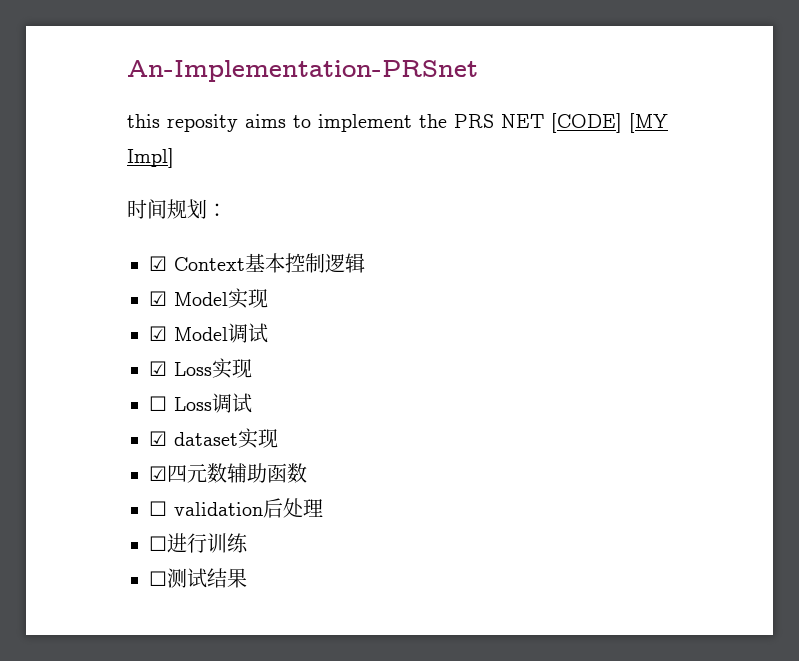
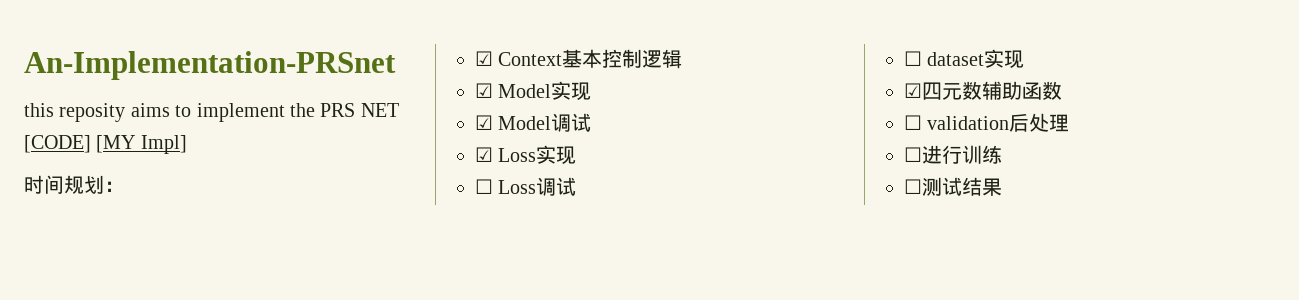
- ☑ dataset实现
+ ☐ dataset实现

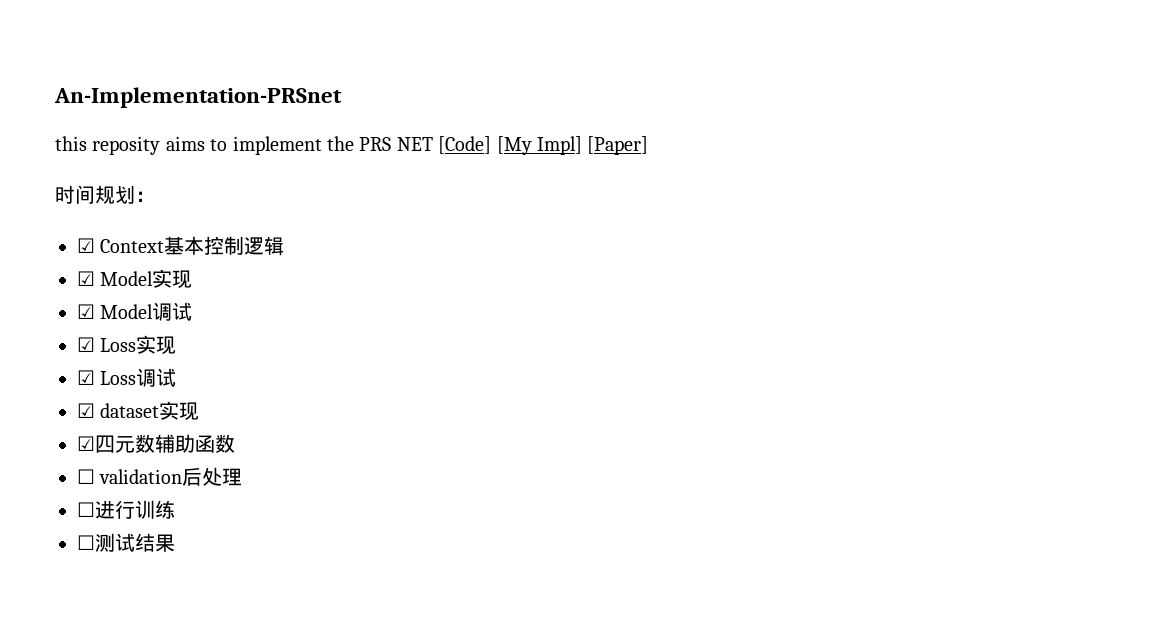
- this reposity aims to implement the PRS NET [CODE] [MY Impl]
+ this reposity aims to implement the PRS NET [Code] [My Impl] [Paper]
- ☐ Loss调试
+ ☑ Loss调试
- ☐ dataset实现
+ ☑ dataset实现

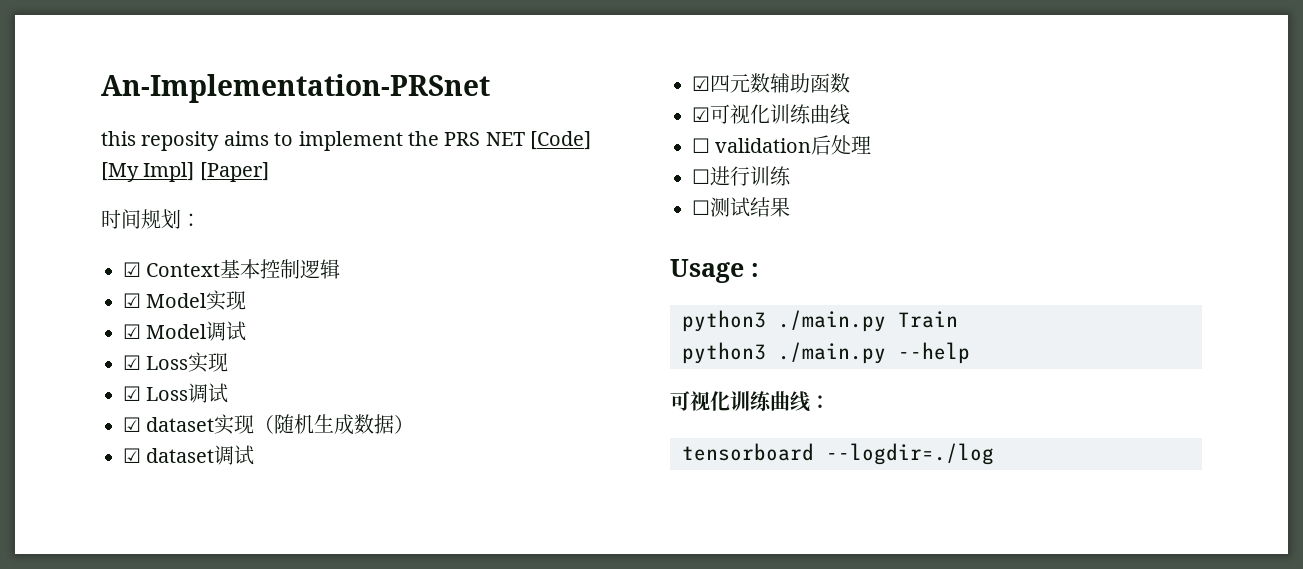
- ☑ dataset实现
+ ☑ dataset实现（随机生成数据）
+ ☑ dataset调试
+ ☑可视化训练曲线
+ Usage :
+ python3 ./main.py Train
+ python3 ./main.py --help
+ 可视化训练曲线：
+ tensorboard --logdir=./log

